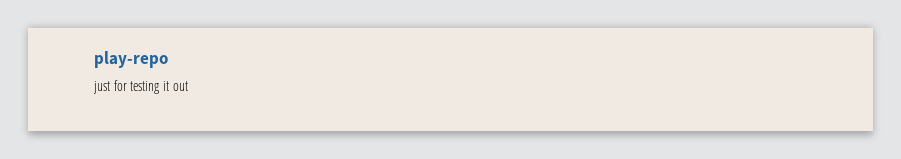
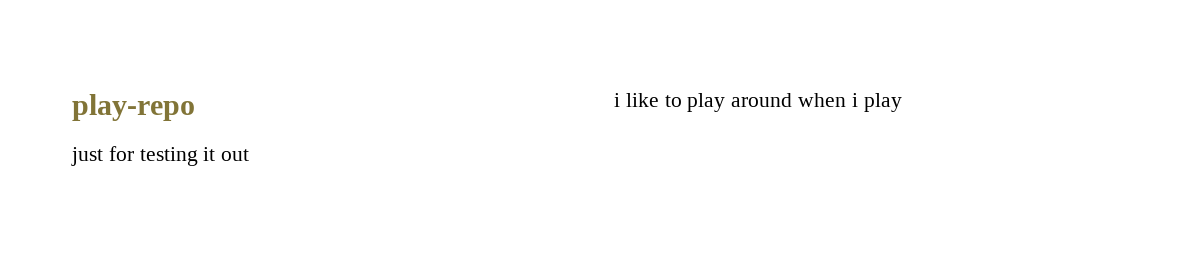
+ i like to play around when i play

